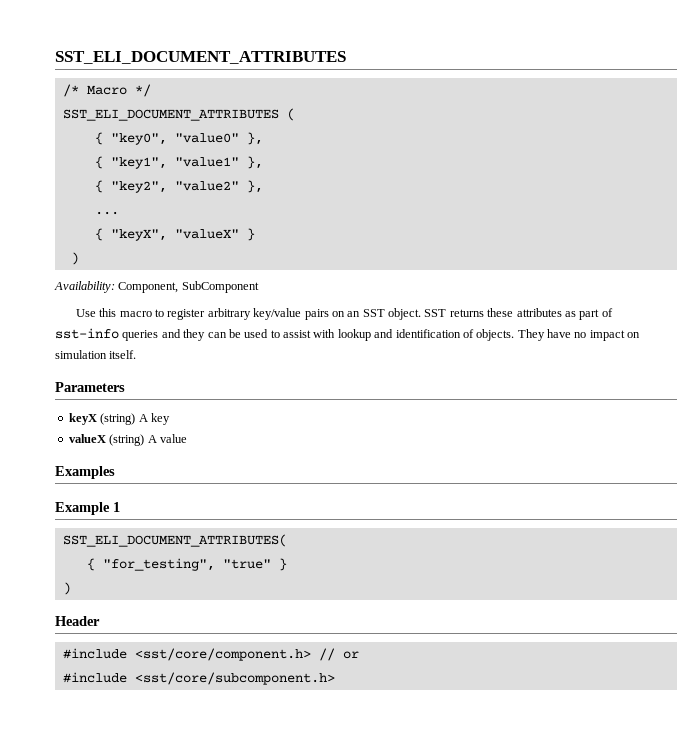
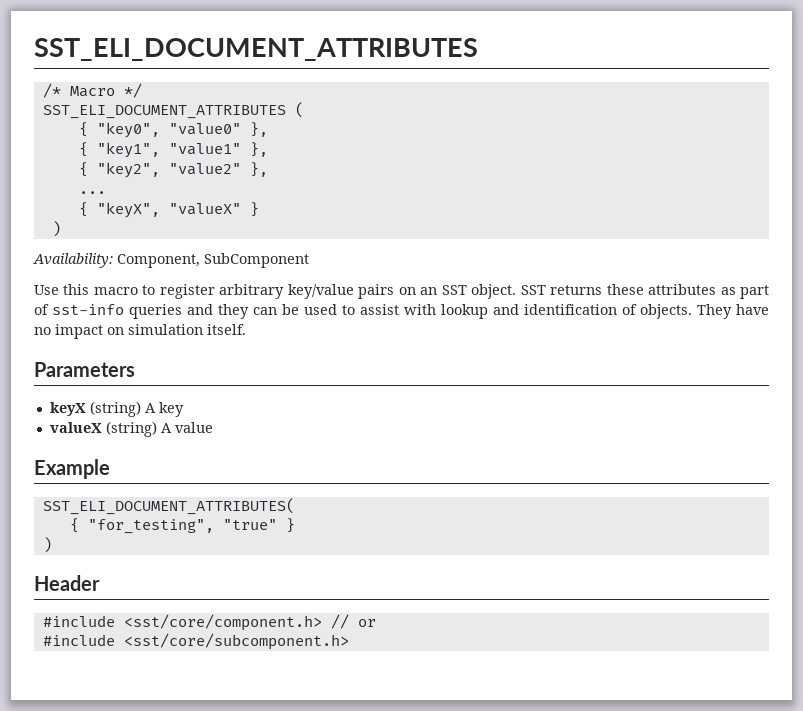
- Examples
- Example 1
+ Example

